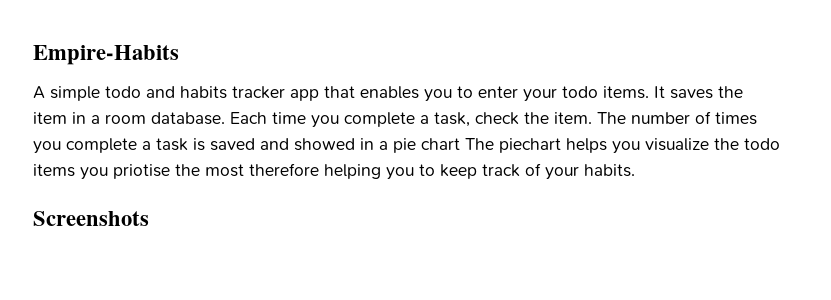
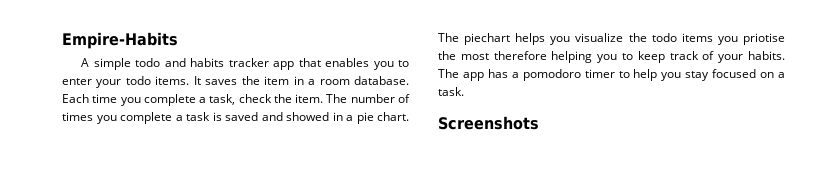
- The number of times you complete a task is saved and showed in a pie chart The piechart helps you visualize the todo items you priotise the most therefore helping you to keep track of your habits.
+ The number of times you complete a task is saved and showed in a pie chart. The piechart helps you visualize the todo items you priotise the most therefore helping you to keep track of your habits. The app has a pomodoro timer to help you stay focused on a task.

